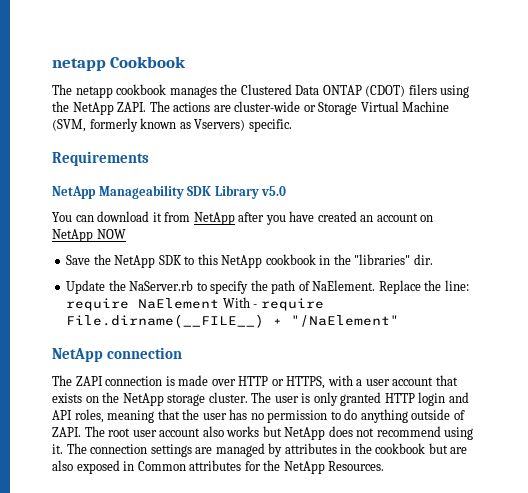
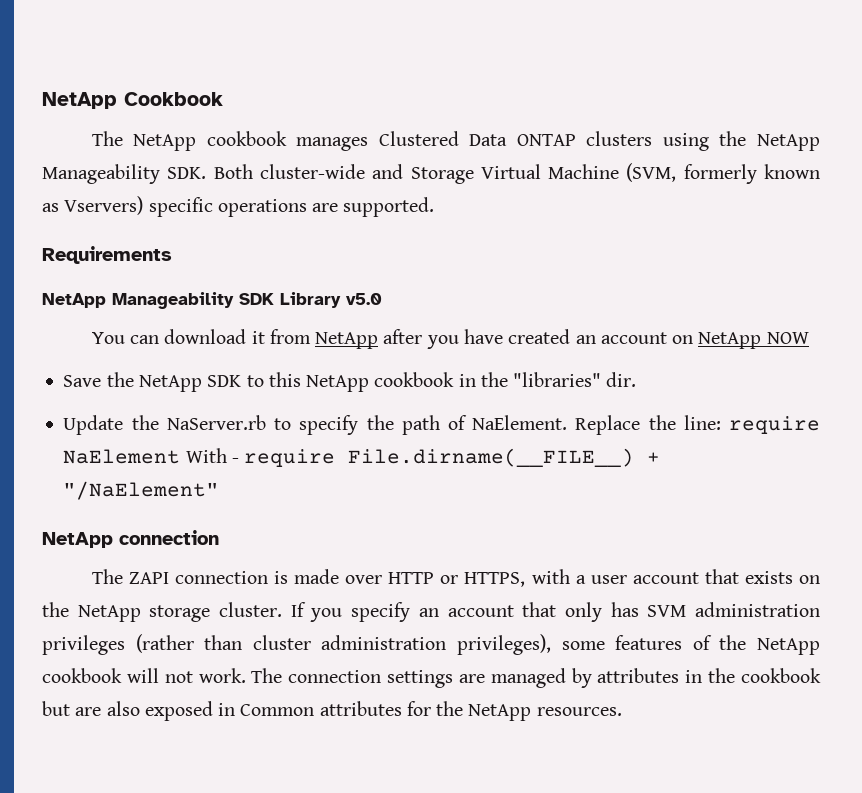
- netapp Cookbook
+ NetApp Cookbook
- The netapp cookbook manages the Clustered Data ONTAP (CDOT) filers using the NetApp ZAPI. The actions are cluster-wide or Storage Virtual Machine (SVM, formerly known as Vservers) specific.
+ The NetApp cookbook manages Clustered Data ONTAP clusters using the NetApp Manageability SDK. Both cluster-wide and Storage Virtual Machine (SVM, formerly known as Vservers) specific operations are supported.
- The user is only granted HTTP login and API roles, meaning that the user has no permission to do anything outside of ZAPI. The root user account also works but NetApp does not recommend using it.
+ If you specify an account that only has SVM administration privileges (rather than cluster administration privileges), some features of the NetApp cookbook will not work.
- The connection settings are managed by attributes in the cookbook but are also exposed in Common attributes for the NetApp Resources.
+ The connection settings are managed by attributes in the cookbook but are also exposed in Common attributes for the NetApp resources.

